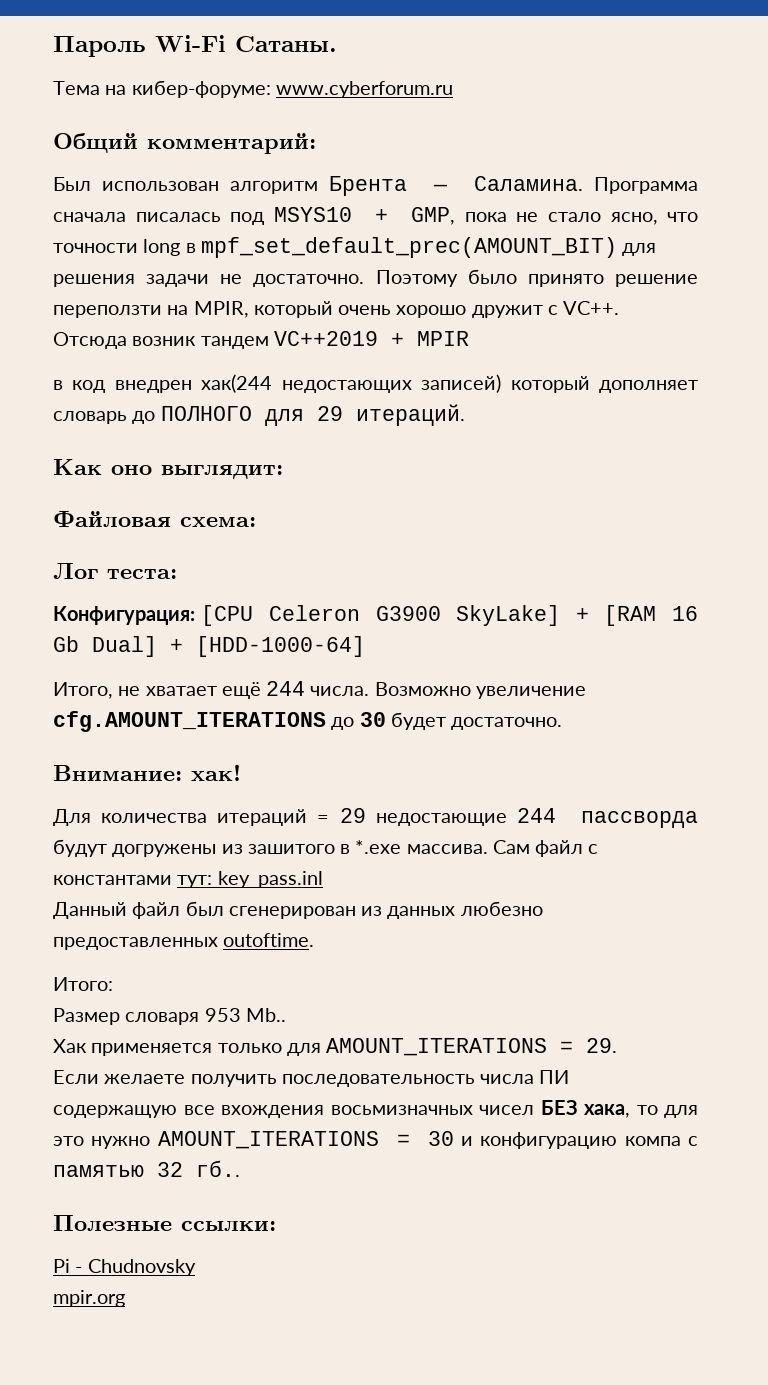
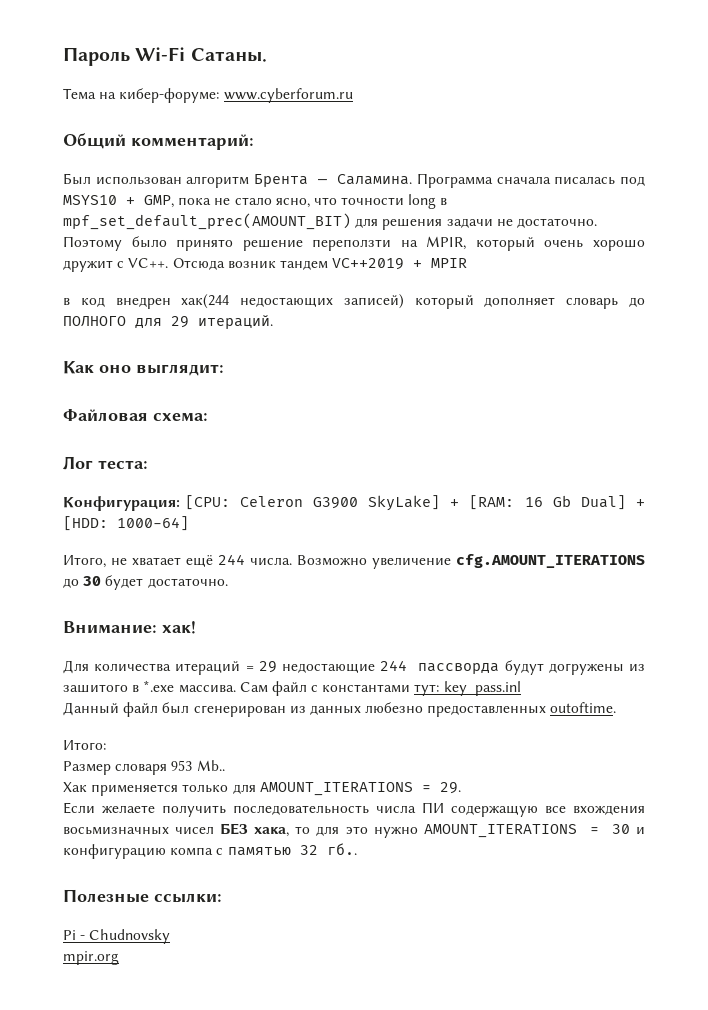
- Конфигурация: [CPU Celeron G3900 SkyLake] + [RAM 16 Gb Dual] + [HDD-1000-64]
+ Конфигурация: [CPU: Celeron G3900 SkyLake] + [RAM: 16 Gb Dual] + [HDD: 1000-64]

